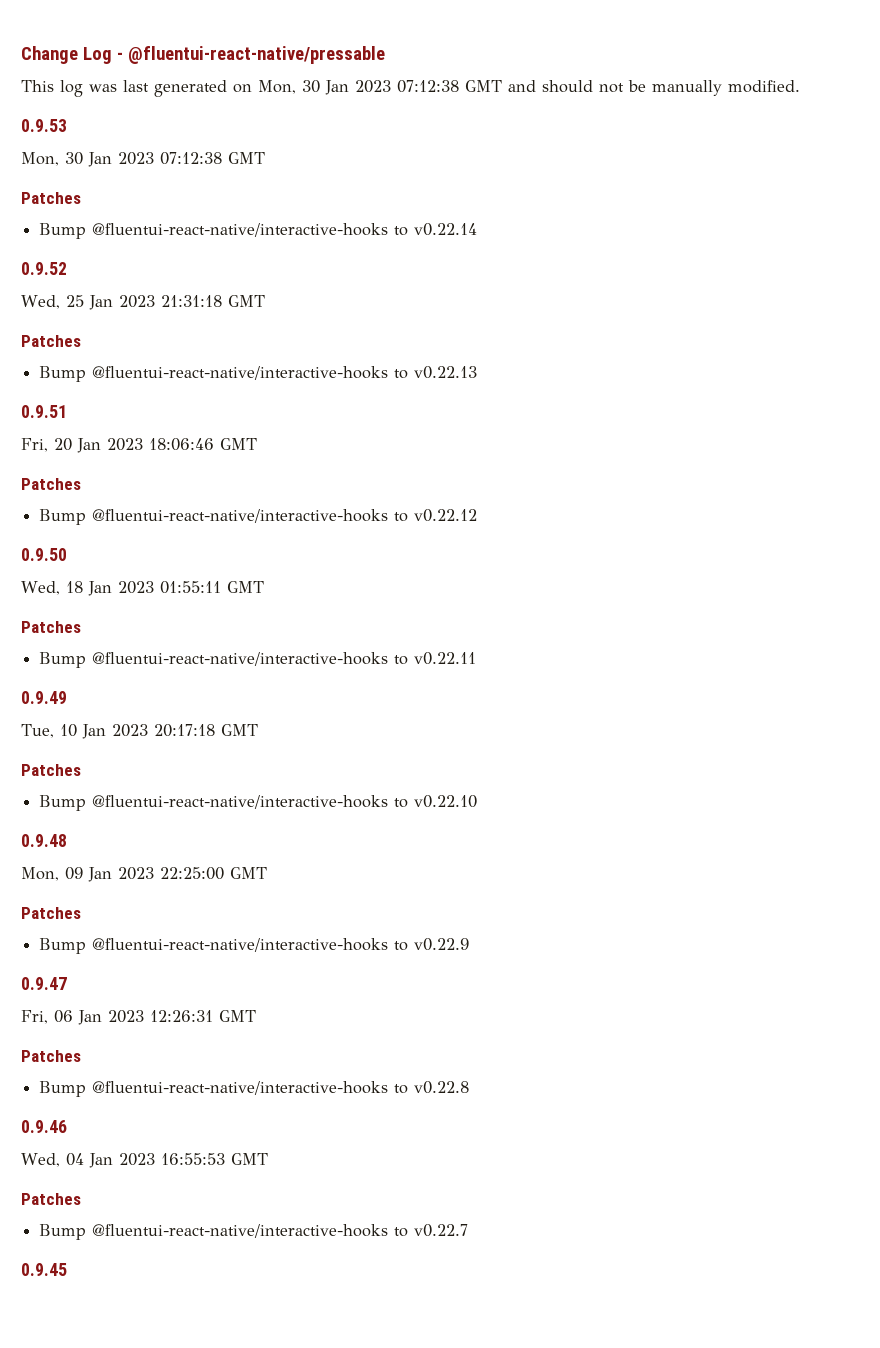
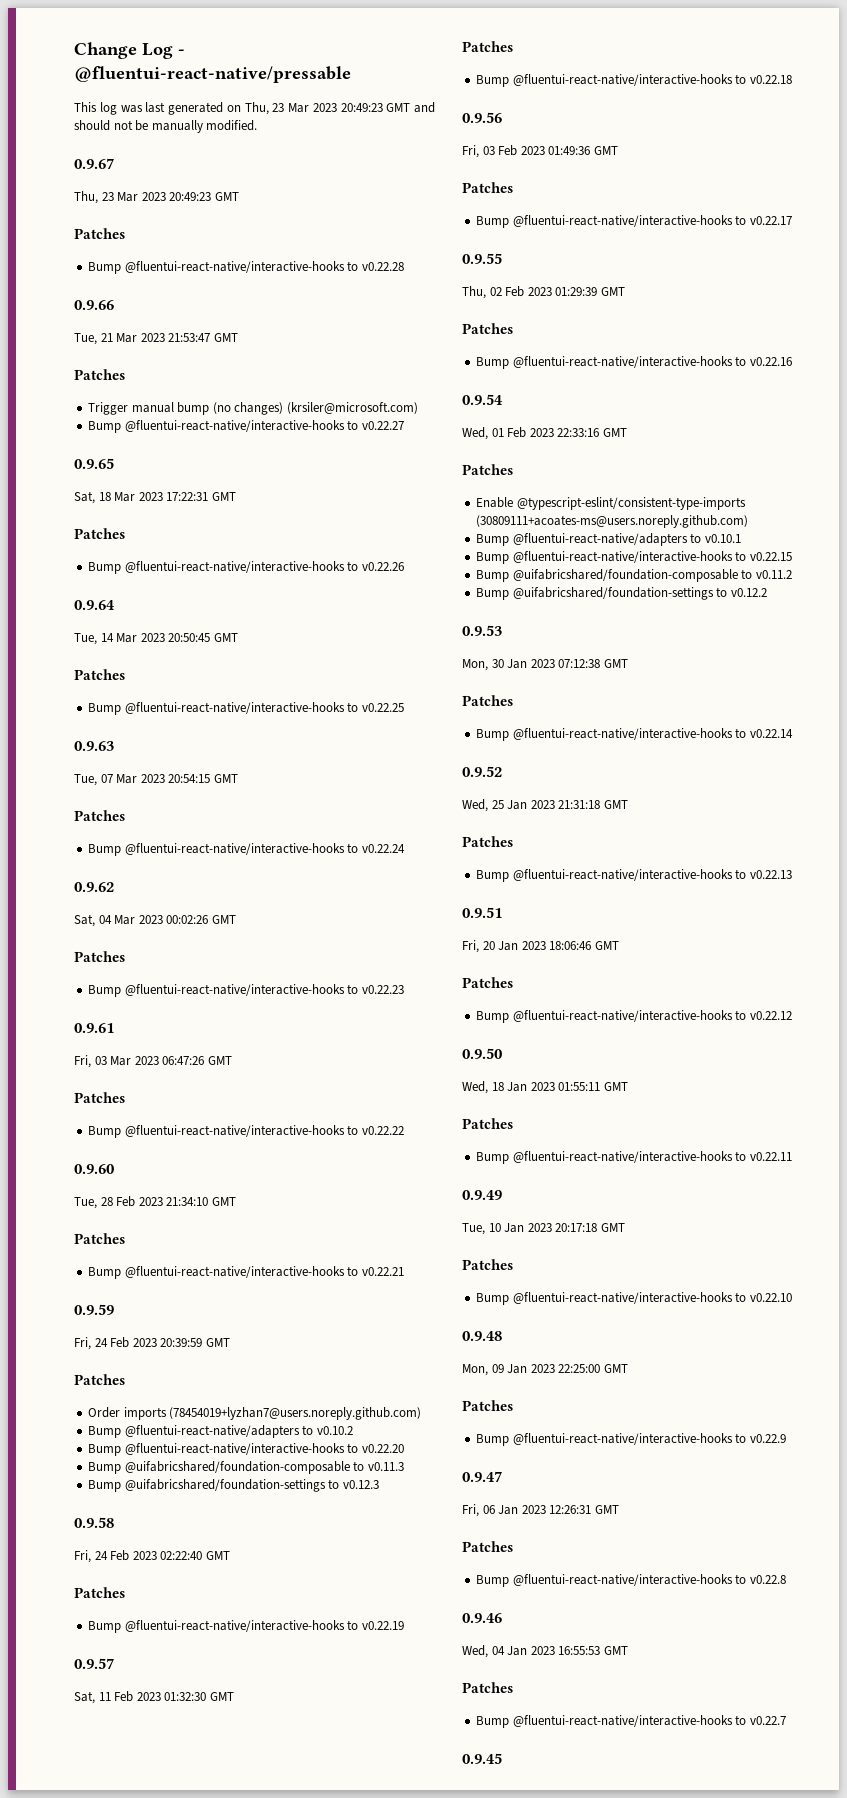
- This log was last generated on Mon, 30 Jan 2023 07:12:38 GMT and should not be manually modified.
+ This log was last generated on Thu, 23 Mar 2023 20:49:23 GMT and should not be manually modified.
+ 0.9.67
+ Thu, 23 Mar 2023 20:49:23 GMT
+ Patches
+ Bump @fluentui-react-native/interactive-hooks to v0.22.28
+ 0.9.66
+ Tue, 21 Mar 2023 21:53:47 GMT
+ Patches
+ Trigger manual bump (no changes) (krsiler@microsoft.com)
+ Bump @fluentui-react-native/interactive-hooks to v0.22.27
+ 0.9.65
+ Sat, 18 Mar 2023 17:22:31 GMT
+ Patches
+ Bump @fluentui-react-native/interactive-hooks to v0.22.26
+ 0.9.64
+ Tue, 14 Mar 2023 20:50:45 GMT
+ Patches
+ Bump @fluentui-react-native/interactive-hooks to v0.22.25
+ 0.9.63
+ Tue, 07 Mar 2023 20:54:15 GMT
+ Patches
+ Bump @fluentui-react-native/interactive-hooks to v0.22.24
+ 0.9.62
+ Sat, 04 Mar 2023 00:02:26 GMT
+ Patches
+ Bump @fluentui-react-native/interactive-hooks to v0.22.23
+ 0.9.61
+ Fri, 03 Mar 2023 06:47:26 GMT
+ Patches
+ Bump @fluentui-react-native/interactive-hooks to v0.22.22
+ 0.9.60
+ Tue, 28 Feb 2023 21:34:10 GMT
+ Patches
+ Bump @fluentui-react-native/interactive-hooks to v0.22.21
+ 0.9.59
+ Fri, 24 Feb 2023 20:39:59 GMT
+ Patches
+ Order imports (78454019+lyzhan7@users.noreply.github.com)
+ Bump @fluentui-react-native/adapters to v0.10.2
+ Bump @fluentui-react-native/interactive-hooks to v0.22.20
+ Bump @uifabricshared/foundation-composable to v0.11.3
+ Bump @uifabricshared/foundation-settings to v0.12.3
+ 0.9.58
+ Fri, 24 Feb 2023 02:22:40 GMT
+ Patches
+ Bump @fluentui-react-native/interactive-hooks to v0.22.19
+ 0.9.57
+ Sat, 11 Feb 2023 01:32:30 GMT
+ Patches
+ Bump @fluentui-react-native/interactive-hooks to v0.22.18
+ 0.9.56
+ Fri, 03 Feb 2023 01:49:36 GMT
+ Patches
+ Bump @fluentui-react-native/interactive-hooks to v0.22.17
+ 0.9.55
+ Thu, 02 Feb 2023 01:29:39 GMT
+ Patches
+ Bump @fluentui-react-native/interactive-hooks to v0.22.16
+ 0.9.54
+ Wed, 01 Feb 2023 22:33:16 GMT
+ Patches
+ Enable @typescript-eslint/consistent-type-imports (30809111+acoates-ms@users.noreply.github.com)
+ Bump @fluentui-react-native/adapters to v0.10.1
+ Bump @fluentui-react-native/interactive-hooks to v0.22.15
+ Bump @uifabricshared/foundation-composable to v0.11.2
+ Bump @uifabricshared/foundation-settings to v0.12.2

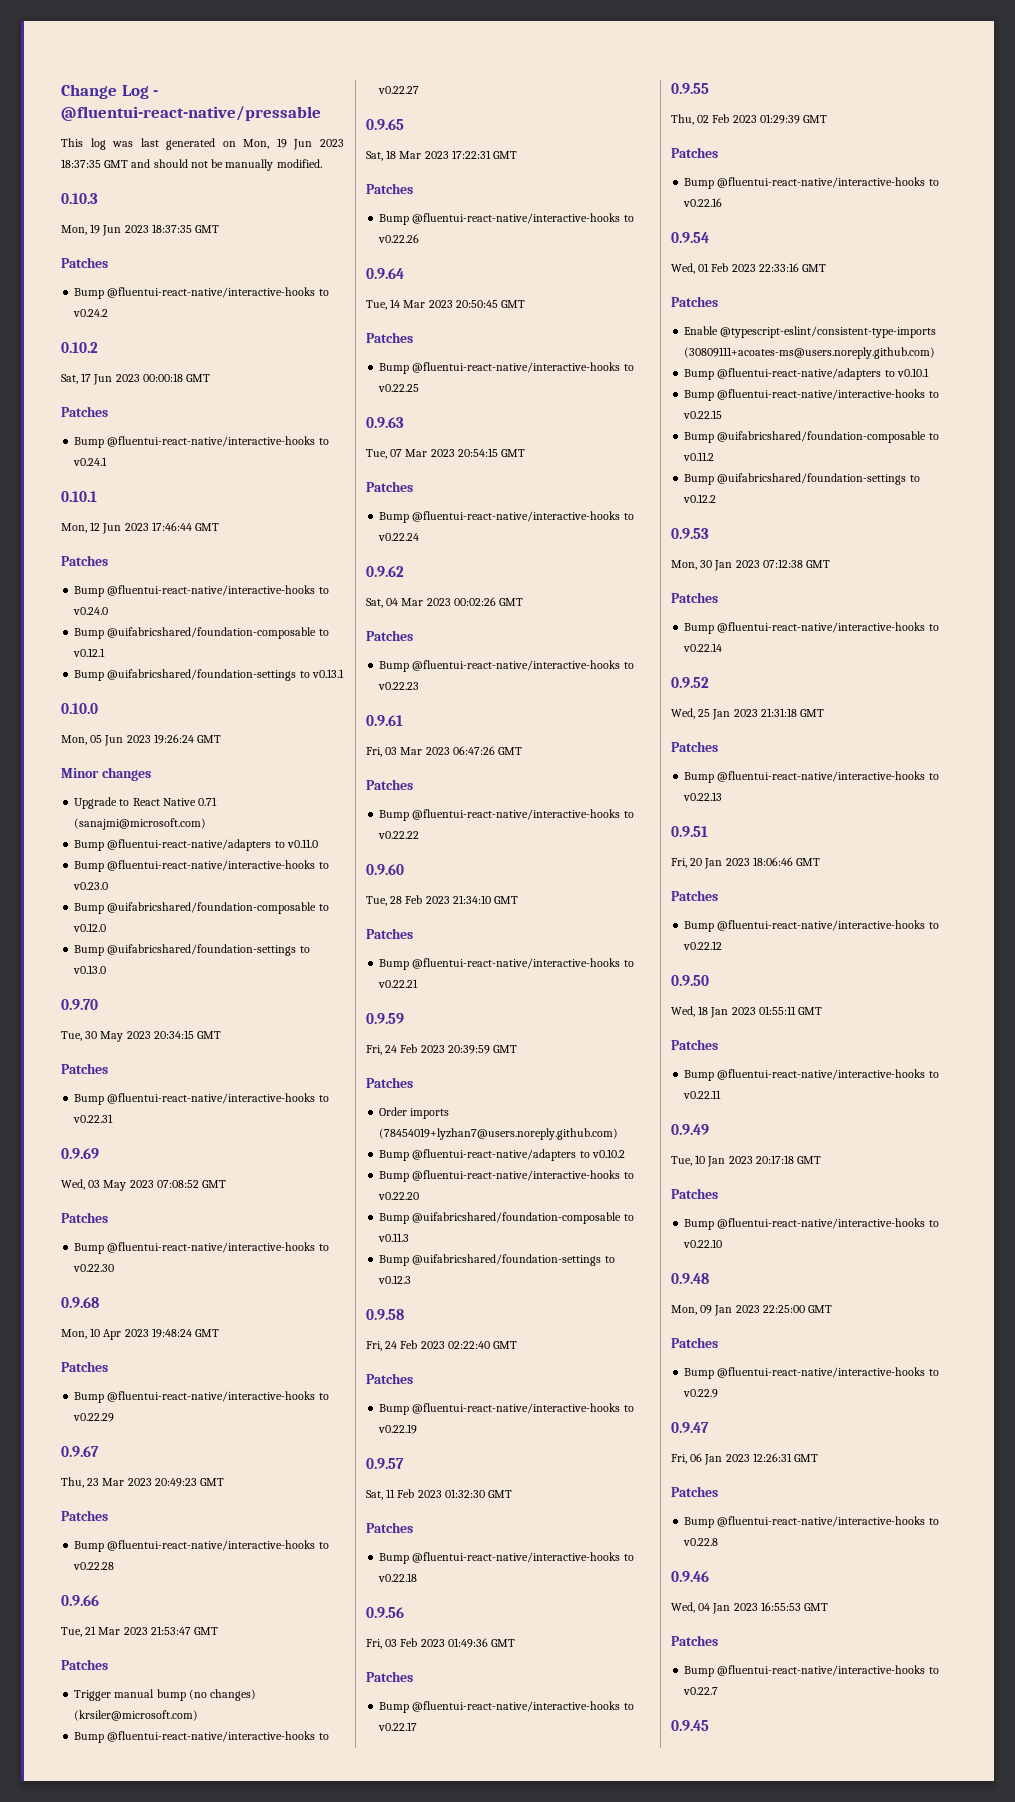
- This log was last generated on Thu, 23 Mar 2023 20:49:23 GMT and should not be manually modified.
+ This log was last generated on Mon, 19 Jun 2023 18:37:35 GMT and should not be manually modified.
+ 0.10.3
+ Mon, 19 Jun 2023 18:37:35 GMT
+ Patches
+ Bump @fluentui-react-native/interactive-hooks to v0.24.2
+ 0.10.2
+ Sat, 17 Jun 2023 00:00:18 GMT
+ Patches
+ Bump @fluentui-react-native/interactive-hooks to v0.24.1
+ 0.10.1
+ Mon, 12 Jun 2023 17:46:44 GMT
+ Patches
+ Bump @fluentui-react-native/interactive-hooks to v0.24.0
+ Bump @uifabricshared/foundation-composable to v0.12.1
+ Bump @uifabricshared/foundation-settings to v0.13.1
+ 0.10.0
+ Mon, 05 Jun 2023 19:26:24 GMT
+ Minor changes
+ Upgrade to React Native 0.71 (sanajmi@microsoft.com)
+ Bump @fluentui-react-native/adapters to v0.11.0
+ Bump @fluentui-react-native/interactive-hooks to v0.23.0
+ Bump @uifabricshared/foundation-composable to v0.12.0
+ Bump @uifabricshared/foundation-settings to v0.13.0
+ 0.9.70
+ Tue, 30 May 2023 20:34:15 GMT
+ Patches
+ Bump @fluentui-react-native/interactive-hooks to v0.22.31
+ 0.9.69
+ Wed, 03 May 2023 07:08:52 GMT
+ Patches
+ Bump @fluentui-react-native/interactive-hooks to v0.22.30
+ 0.9.68
+ Mon, 10 Apr 2023 19:48:24 GMT
+ Patches
+ Bump @fluentui-react-native/interactive-hooks to v0.22.29

